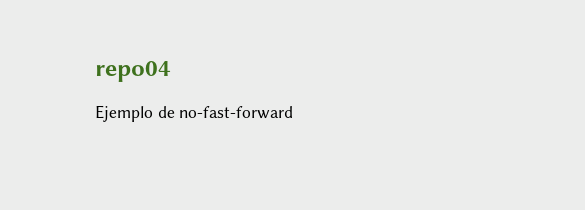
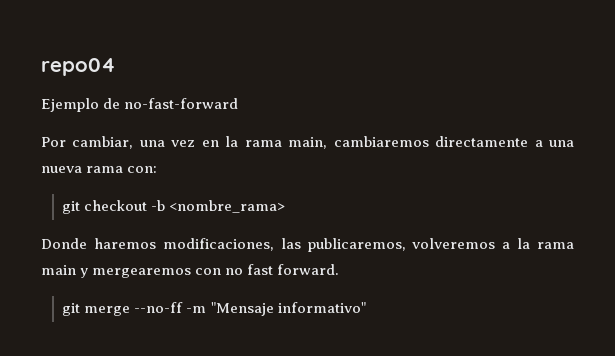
+ Por cambiar, una vez en la rama main, cambiaremos directamente a una nueva rama con:
+ git checkout -b <nombre_rama>
+ Donde haremos modificaciones, las publicaremos, volveremos a la rama main y mergearemos con no fast forward.
+ git merge --no-ff -m "Mensaje informativo"

